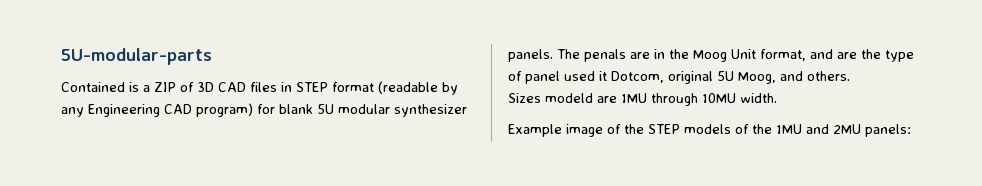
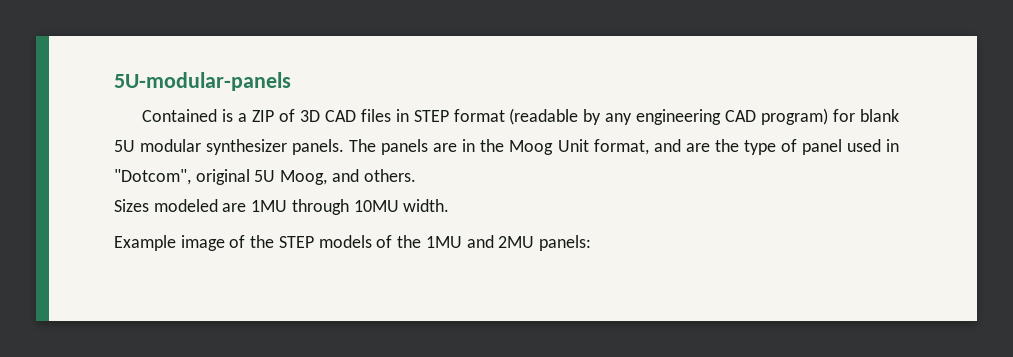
- 5U-modular-parts
+ 5U-modular-panels
- Contained is a ZIP of 3D CAD files in STEP format (readable by any Engineering CAD program) for blank 5U modular synthesizer panels.
+ Contained is a ZIP of 3D CAD files in STEP format (readable by any engineering CAD program) for blank 5U modular synthesizer panels.
- The penals are in the Moog Unit format, and are the type of panel used it Dotcom, original 5U Moog, and others.
+ The panels are in the Moog Unit format, and are the type of panel used in "Dotcom", original 5U Moog, and others.
- Sizes modeld are 1MU through 10MU width.
+ Sizes modeled are 1MU through 10MU width.

